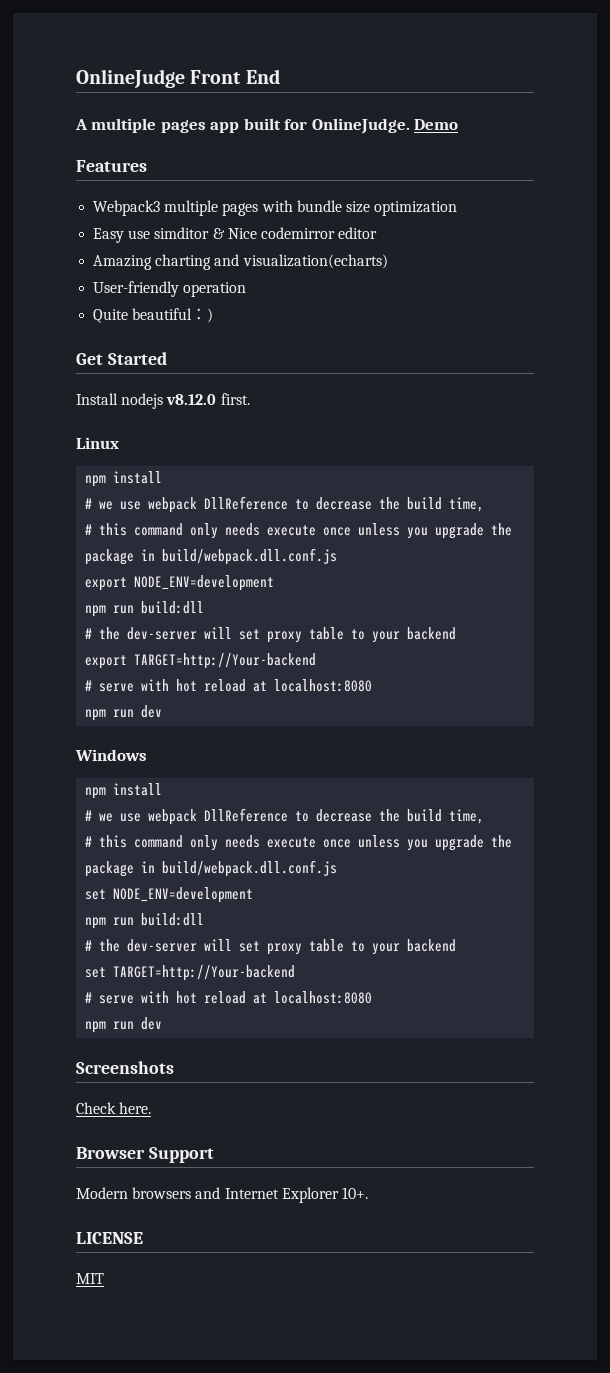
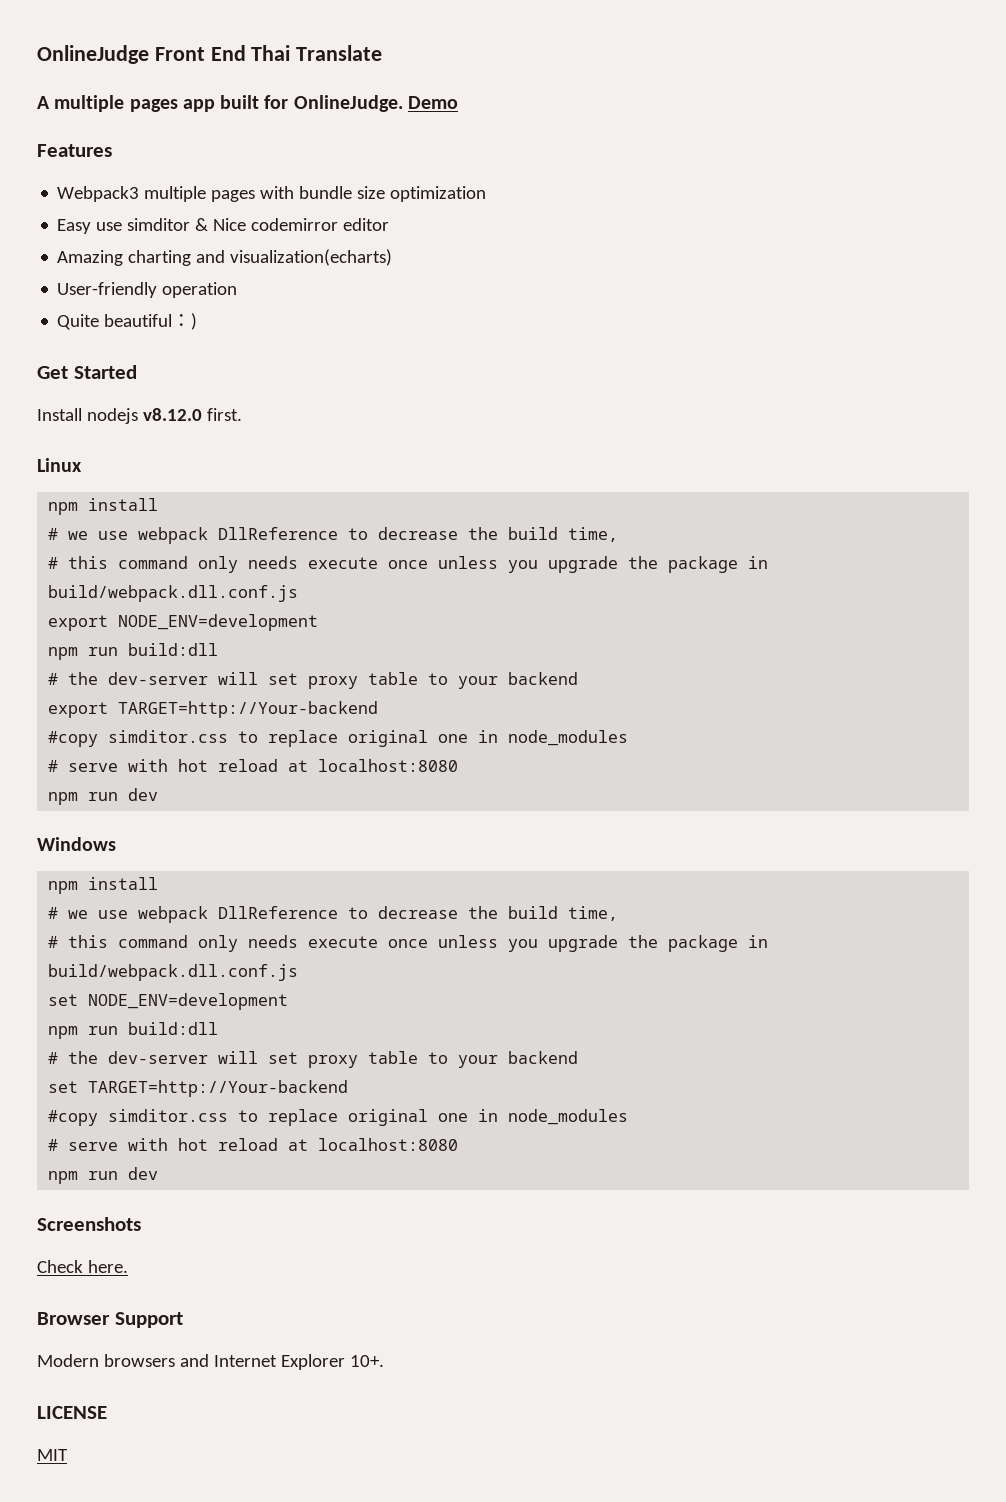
- OnlineJudge Front End
+ OnlineJudge Front End Thai Translate
  export TARGET=http://Your-backend
+ #copy simditor.css to replace original one in node_modules
  set TARGET=http://Your-backend
+ #copy simditor.css to replace original one in node_modules

